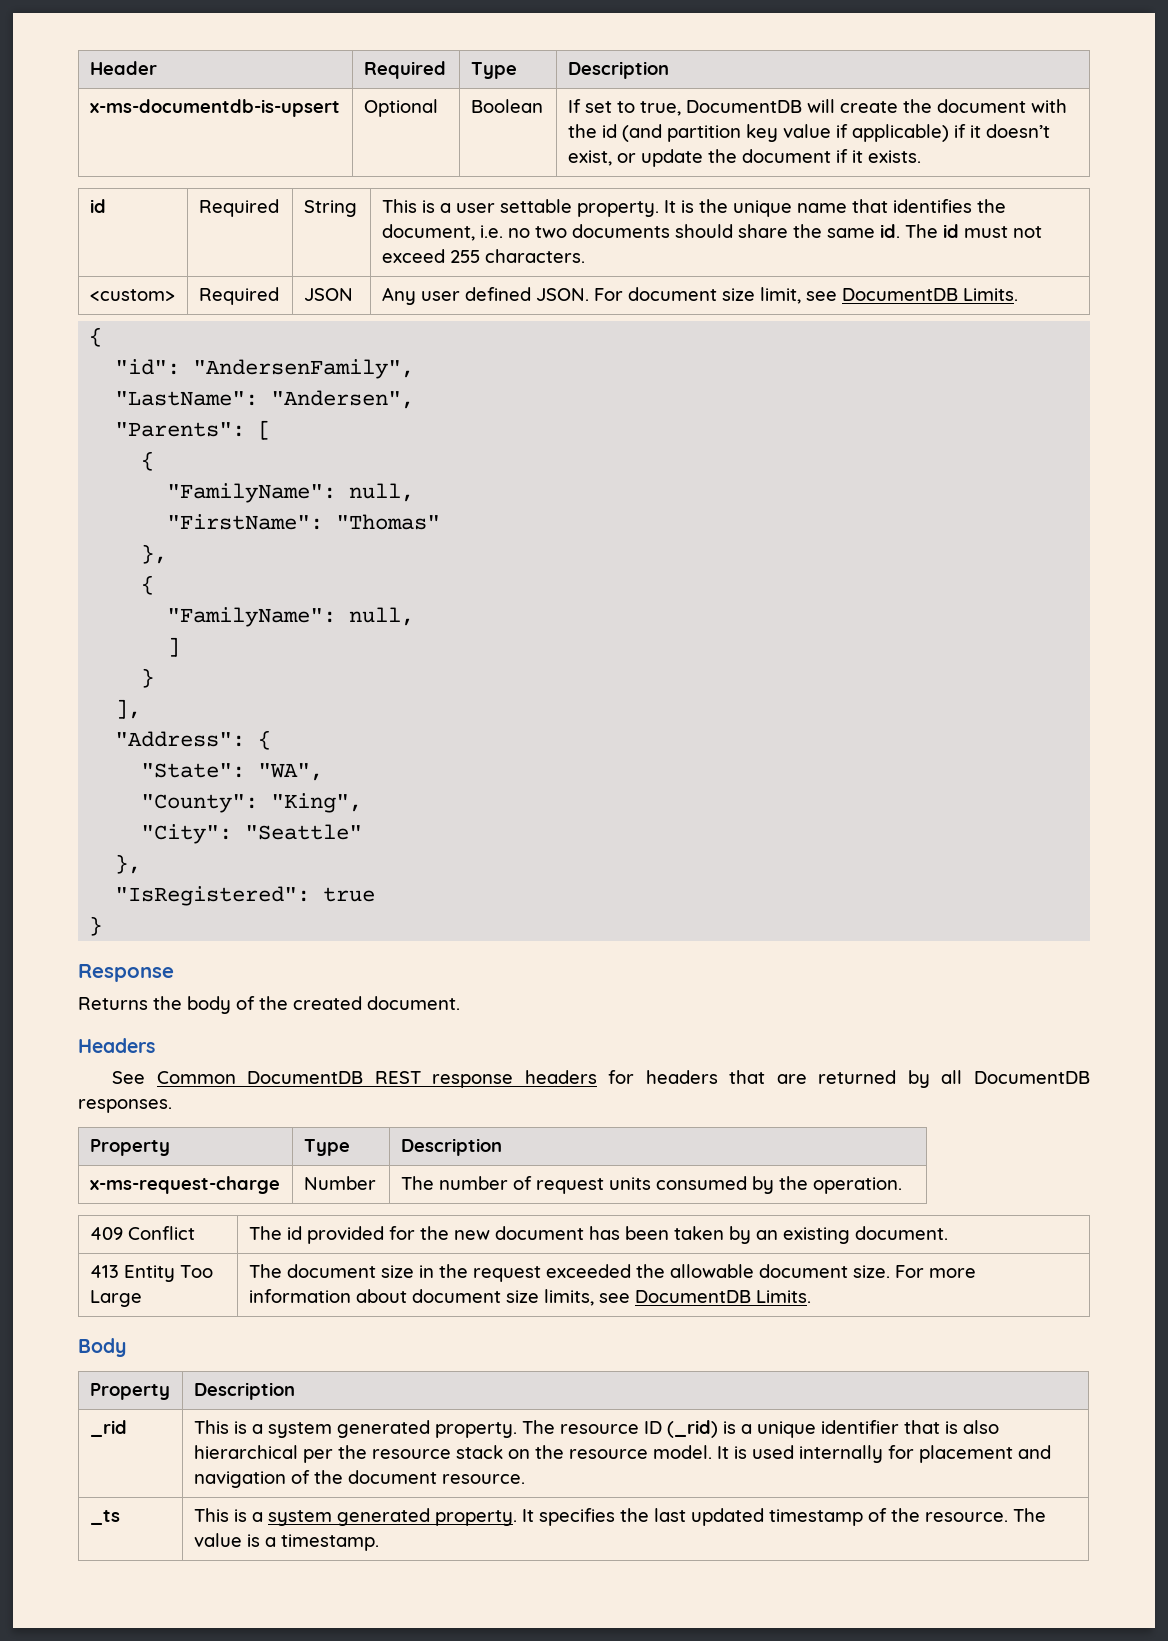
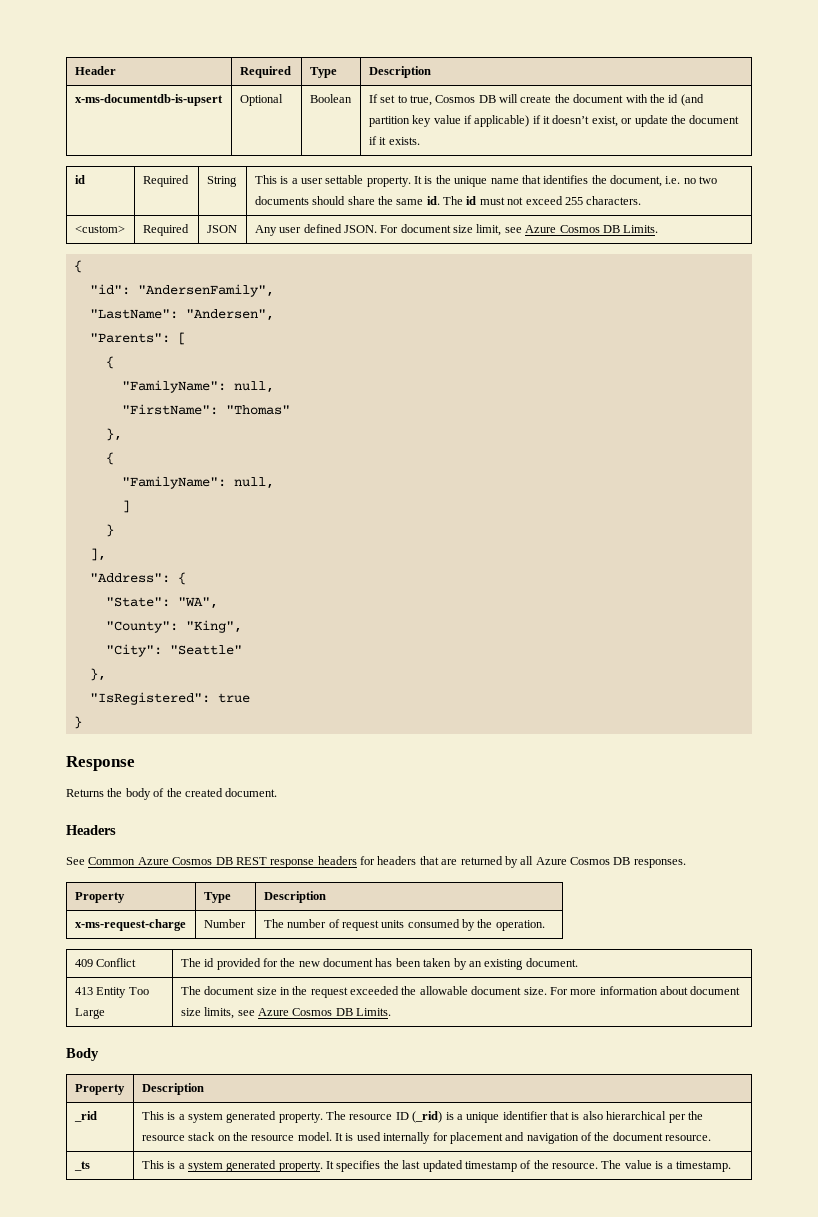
- x-ms-documentdb-is-upsert | Optional | Boolean | If set to true, DocumentDB will create the document with the id (and partition key value if applicable) if it doesn’t exist, or update the document if it exists.
+ x-ms-documentdb-is-upsert | Optional | Boolean | If set to true, Cosmos DB will create the document with the id (and partition key value if applicable) if it doesn’t exist, or update the document if it exists.
- <custom> | Required | JSON | Any user defined JSON. For document size limit, see DocumentDB Limits.
+ <custom> | Required | JSON | Any user defined JSON. For document size limit, see Azure Cosmos DB Limits.
- See Common DocumentDB REST response headers for headers that are returned by all DocumentDB responses.
+ See Common Azure Cosmos DB REST response headers for headers that are returned by all Azure Cosmos DB responses.
- 413 Entity Too Large | The document size in the request exceeded the allowable document size. For more information about document size limits, see DocumentDB Limits.
+ 413 Entity Too Large | The document size in the request exceeded the allowable document size. For more information about document size limits, see Azure Cosmos DB Limits.

